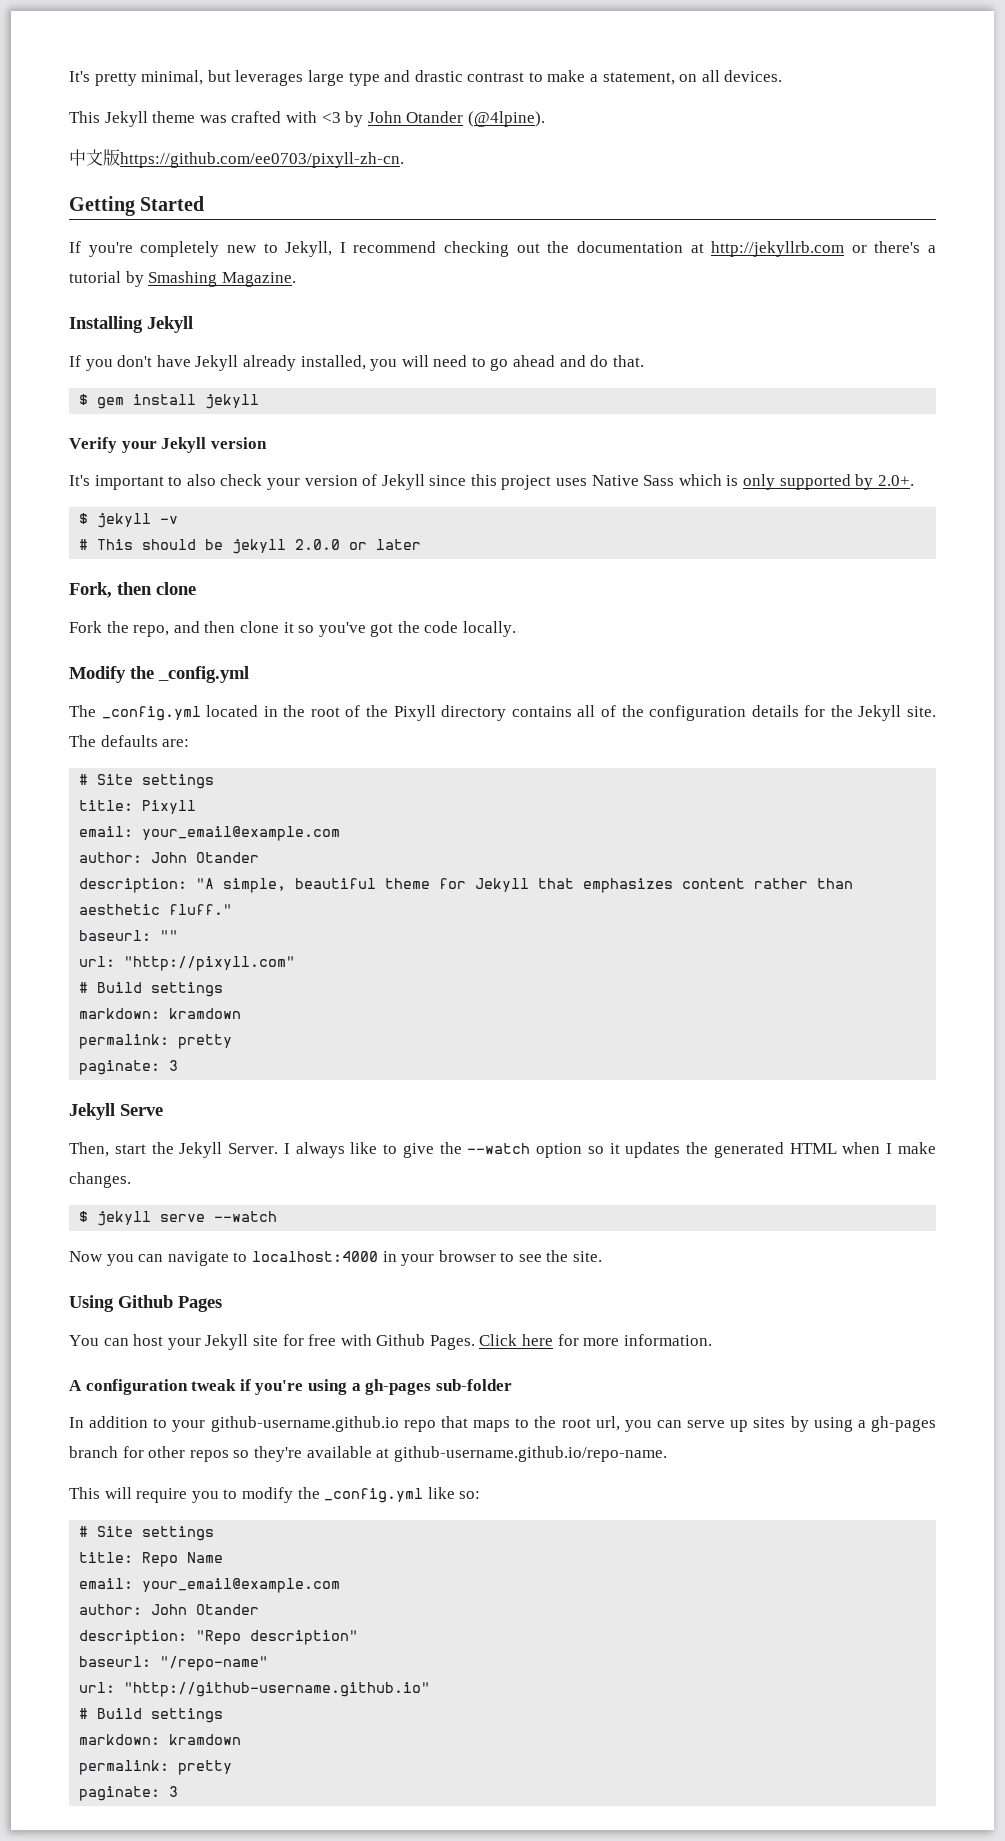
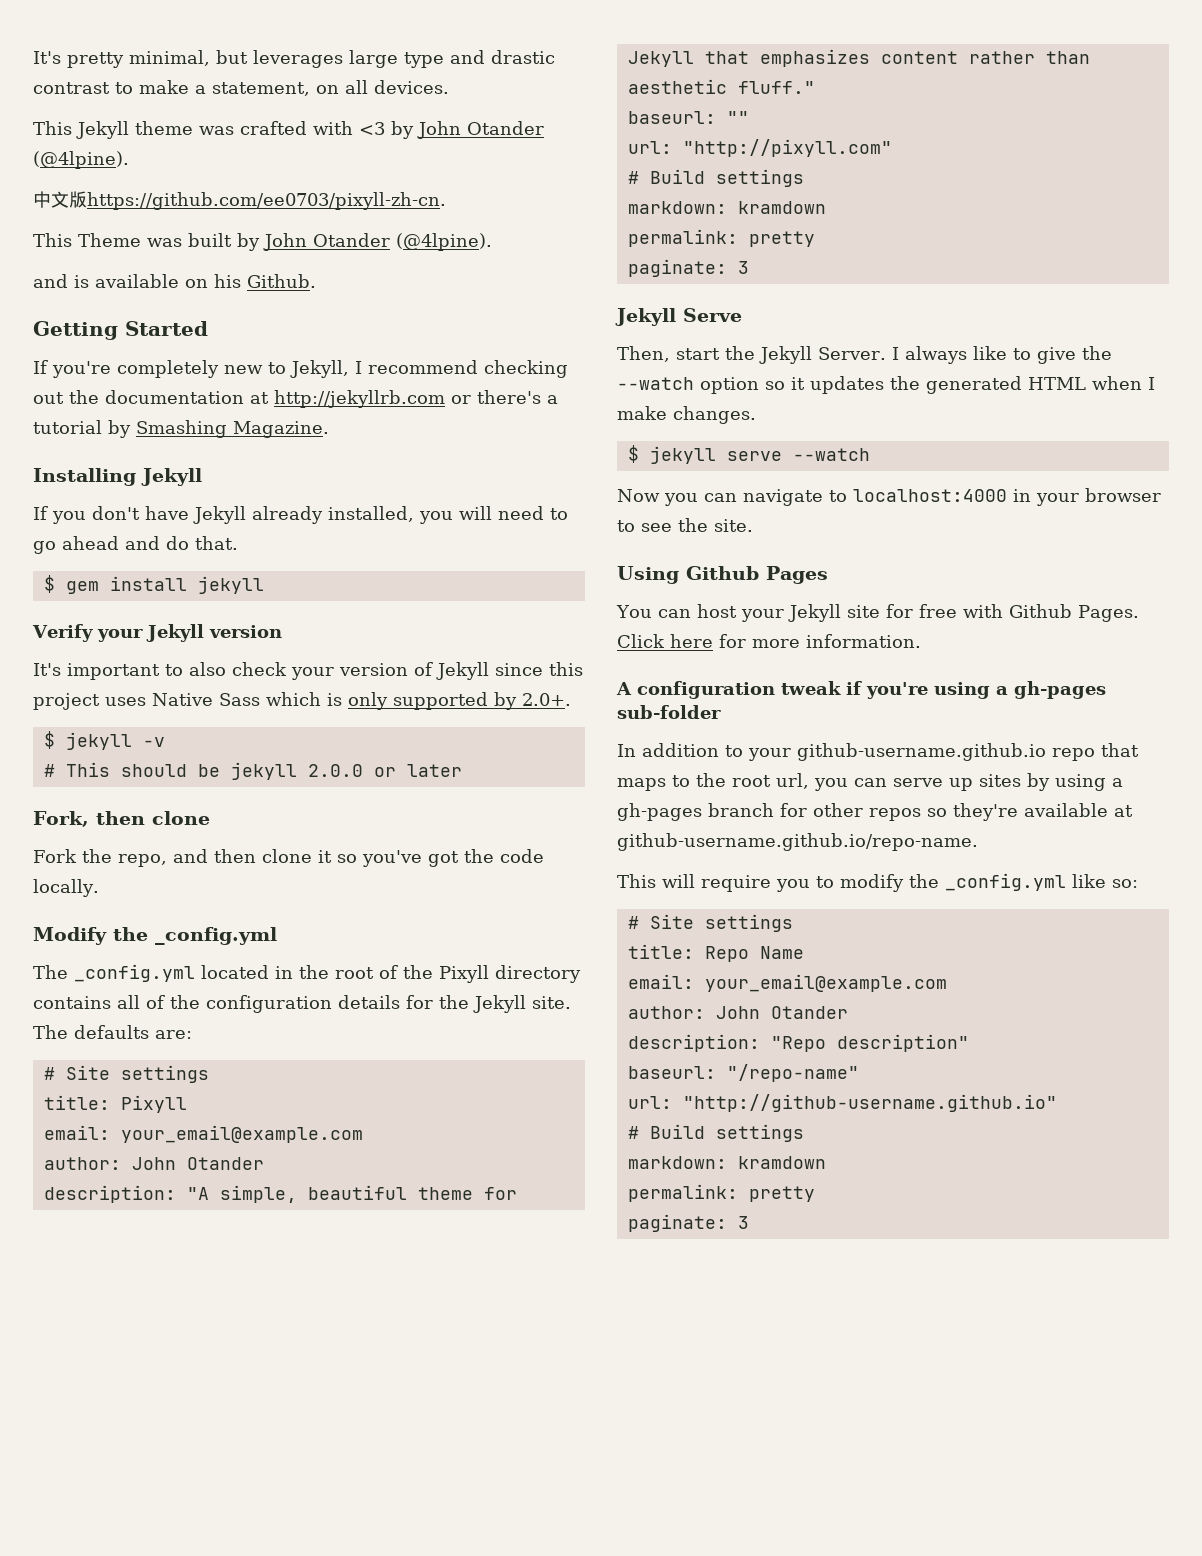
+ This Theme was built by John Otander (@4lpine).
+ and is available on his Github.

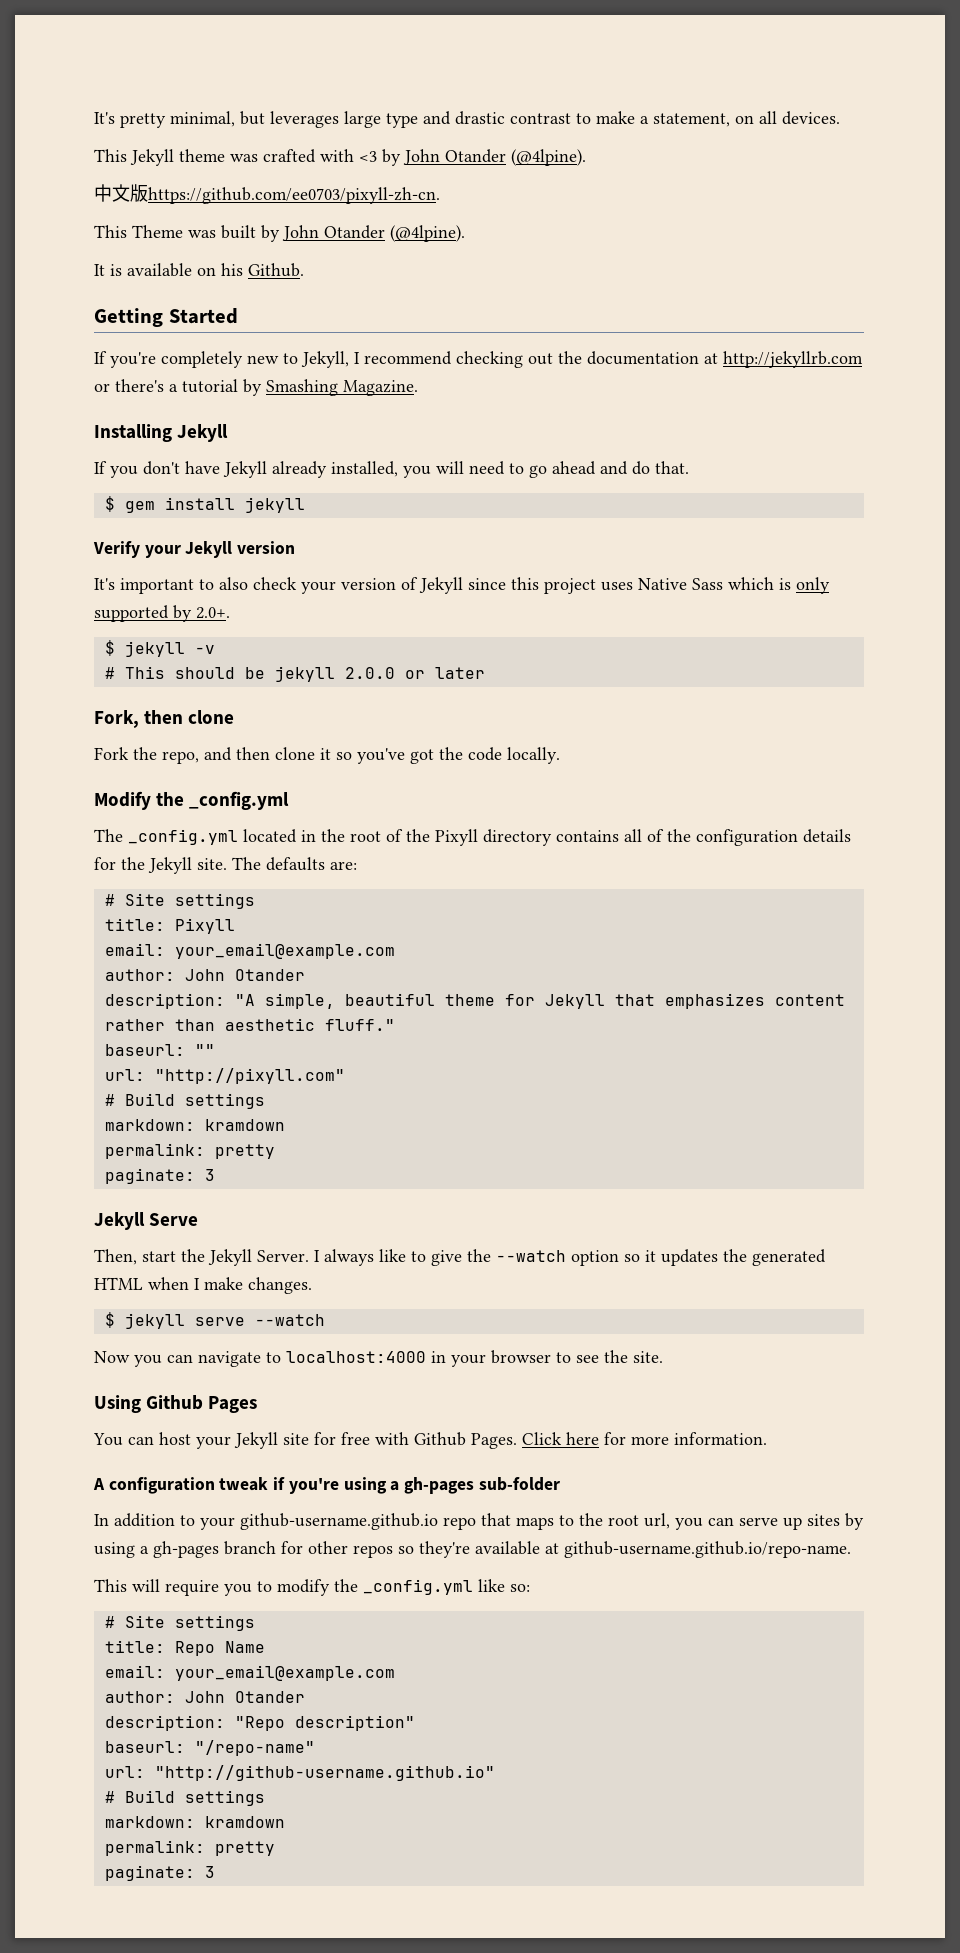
- and is available on his Github.
+ It is available on his Github.

